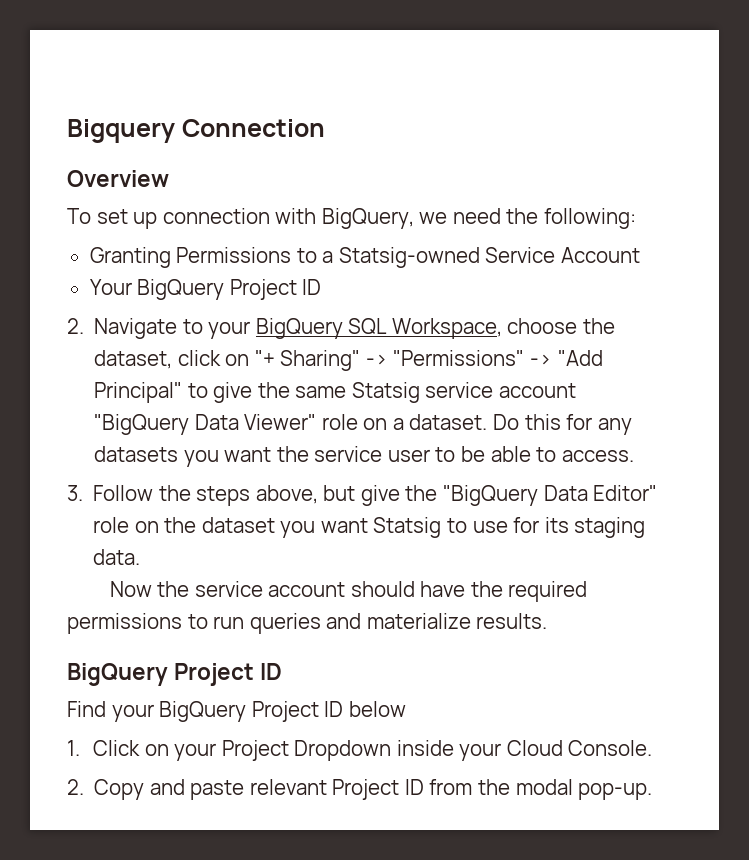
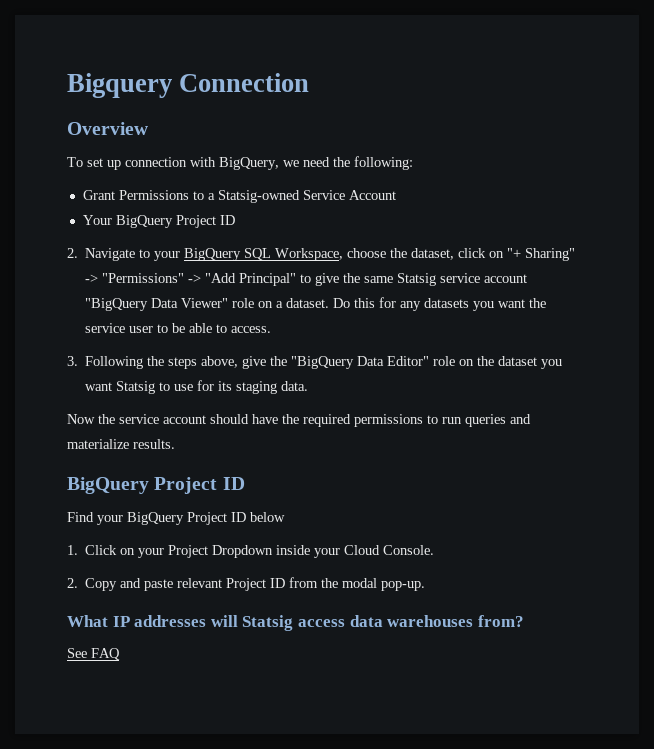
- Granting Permissions to a Statsig-owned Service Account
+ Grant Permissions to a Statsig-owned Service Account
- 3. Follow the steps above, but give the "BigQuery Data Editor" role on the dataset you want Statsig to use for its staging data.
+ 3. Following the steps above, give the "BigQuery Data Editor" role on the dataset you want Statsig to use for its staging data.
+ What IP addresses will Statsig access data warehouses from?
+ See FAQ

